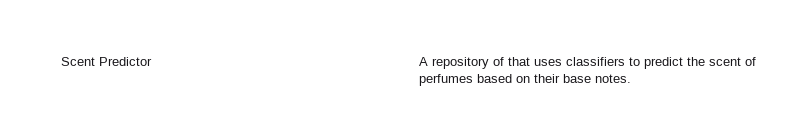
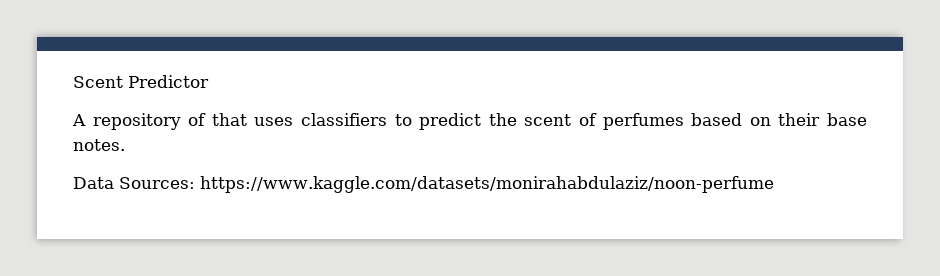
+ Data Sources: https://www.kaggle.com/datasets/monirahabdulaziz/noon-perfume

